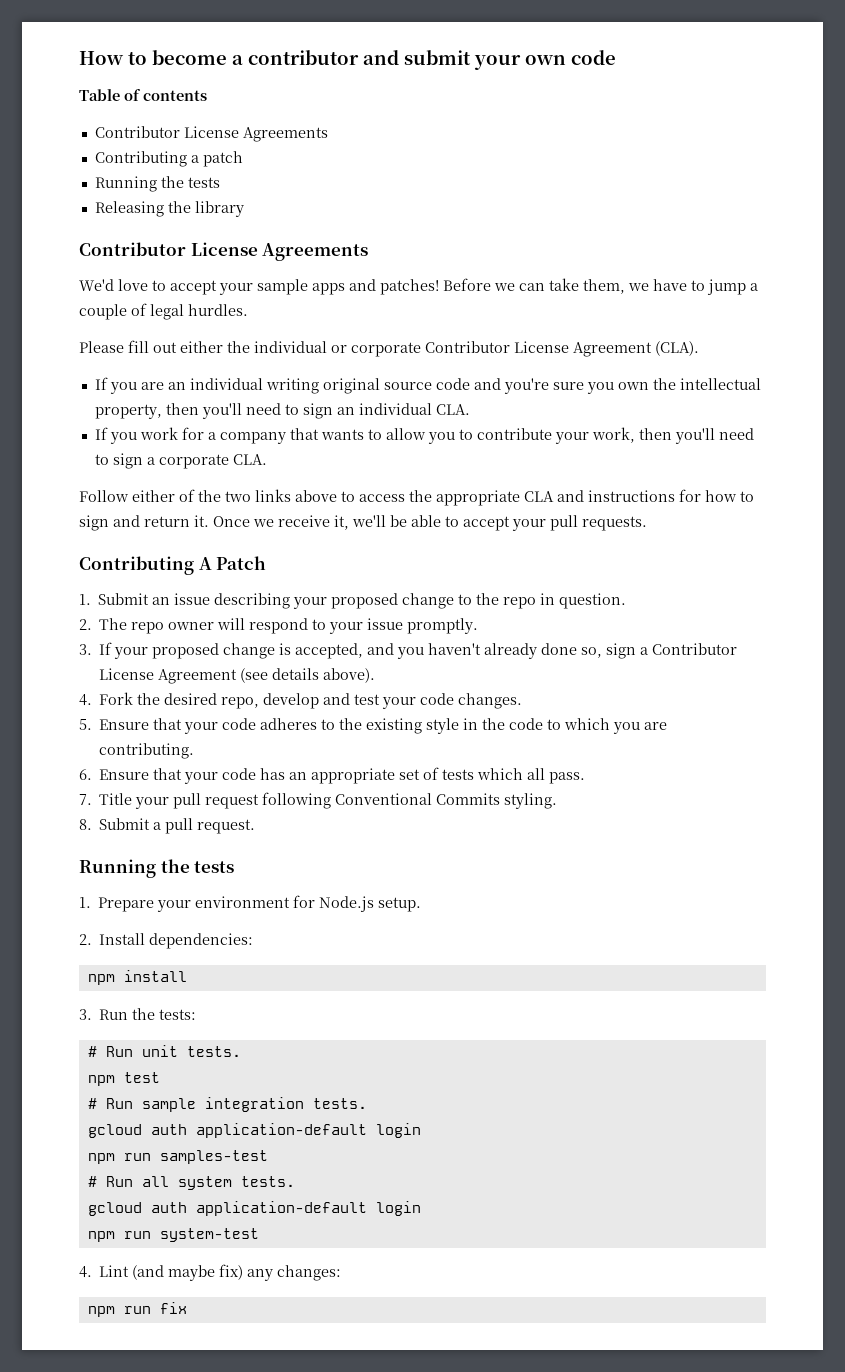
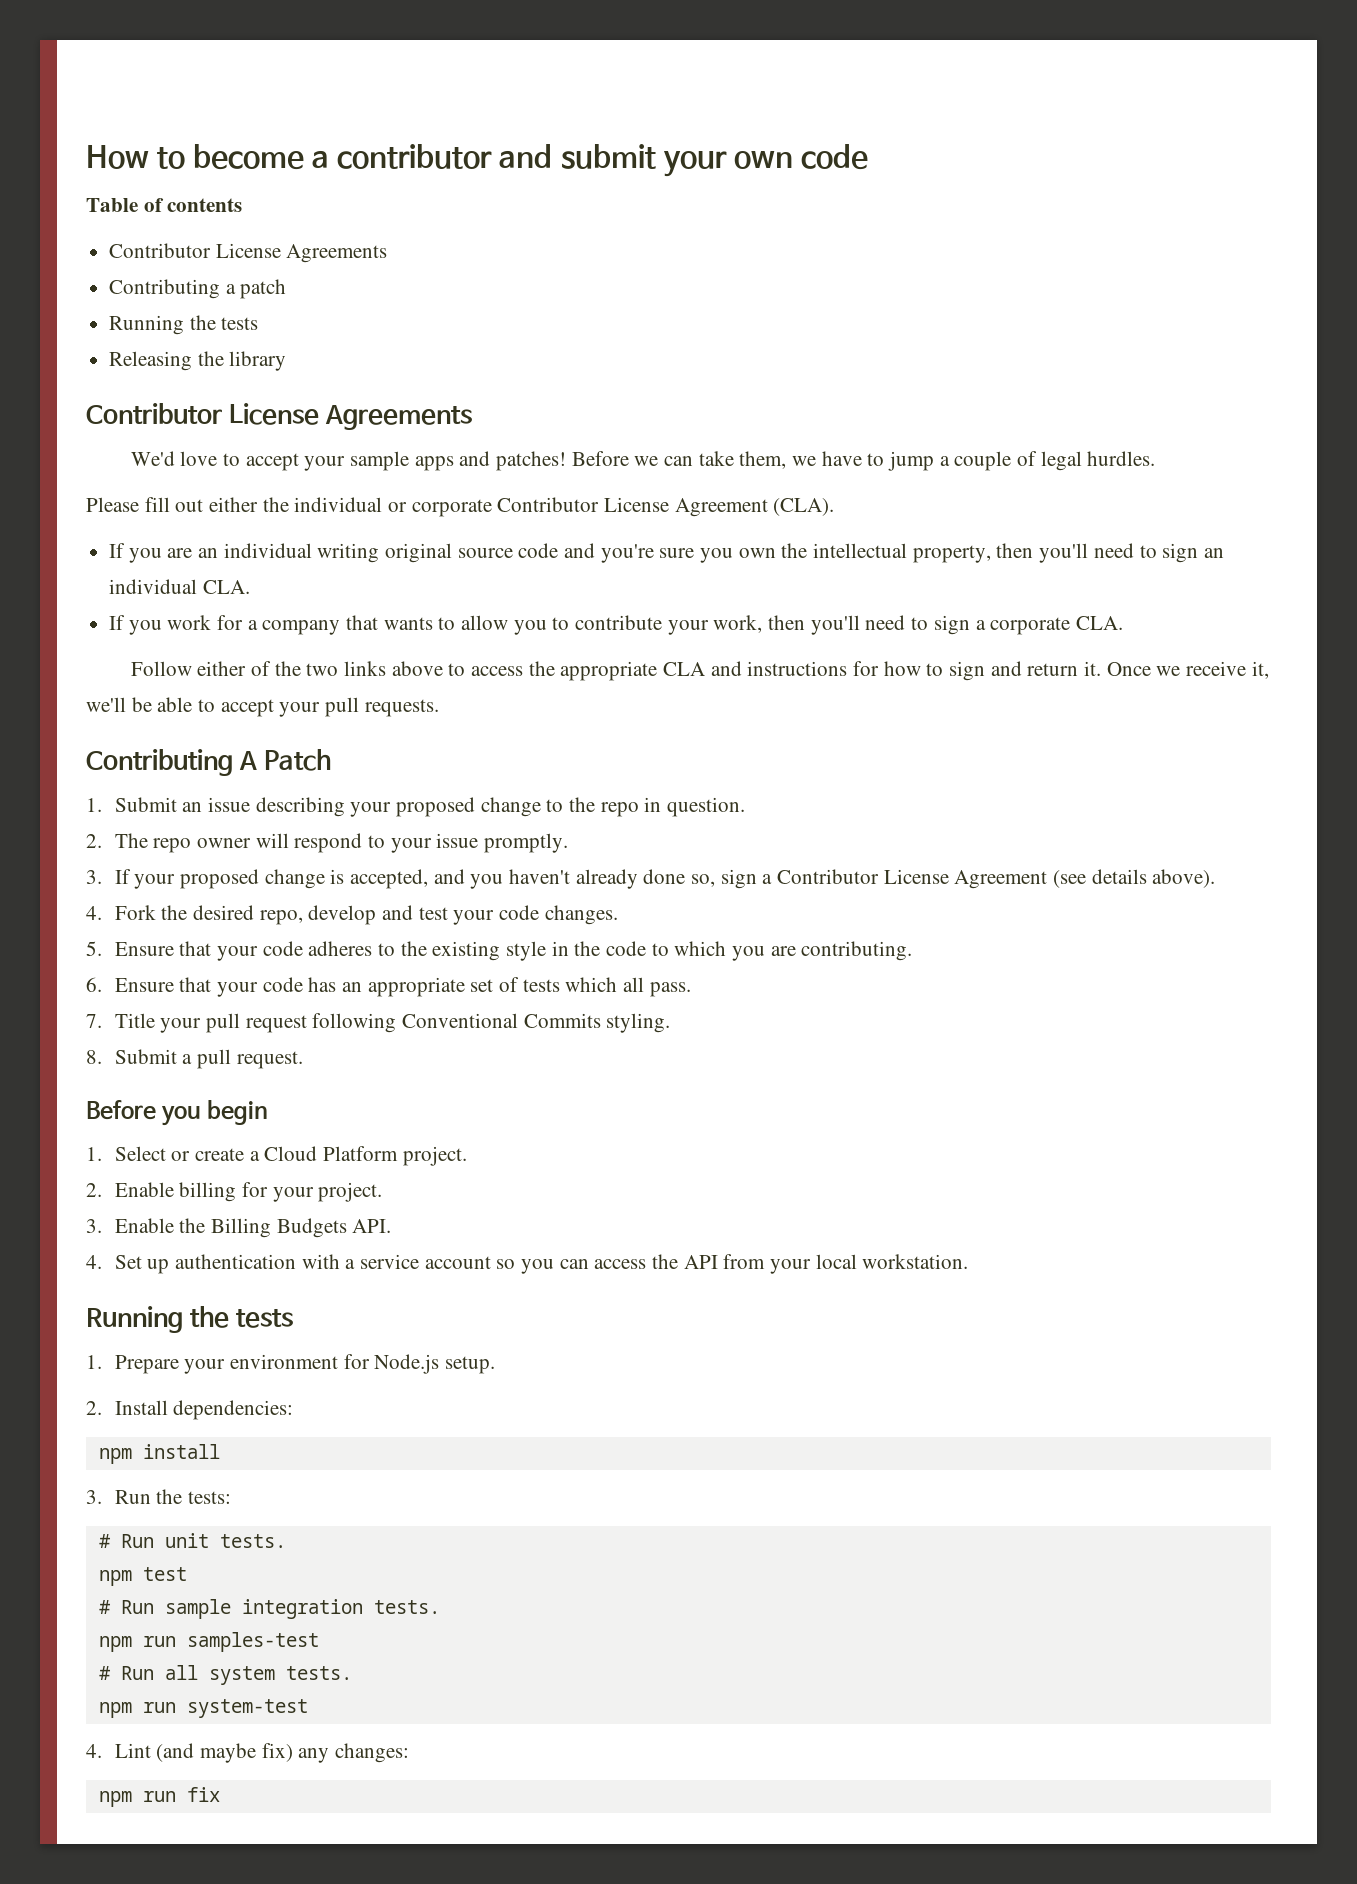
+ Before you begin
+ 1. Select or create a Cloud Platform project.
+ 2. Enable billing for your project.
+ 3. Enable the Billing Budgets API.
+ 4. Set up authentication with a service account so you can access the API from your local workstation.
  # Run sample integration tests.
- gcloud auth application-default login
  # Run all system tests.
- gcloud auth application-default login

